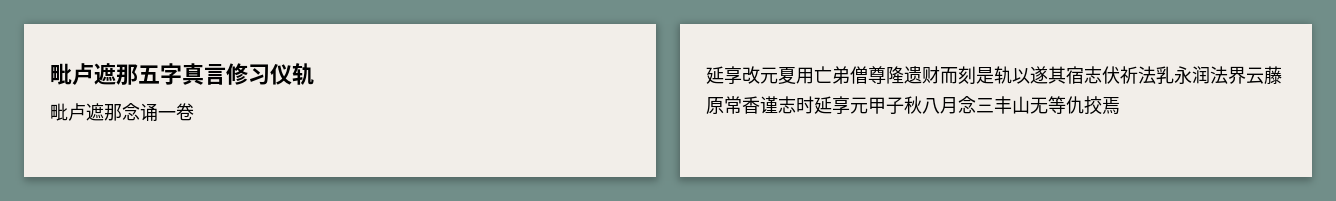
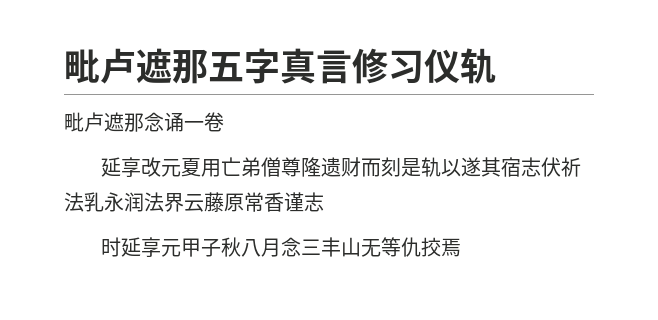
- 延享改元夏用亡弟僧尊隆遗财而刻是轨以遂其宿志伏祈法乳永润法界云藤原常香谨志时延享元甲子秋八月念三丰山无等仇挍焉
+ 延享改元夏用亡弟僧尊隆遗财而刻是轨以遂其宿志伏祈法乳永润法界云藤原常香谨志
+ 时延享元甲子秋八月念三丰山无等仇挍焉

